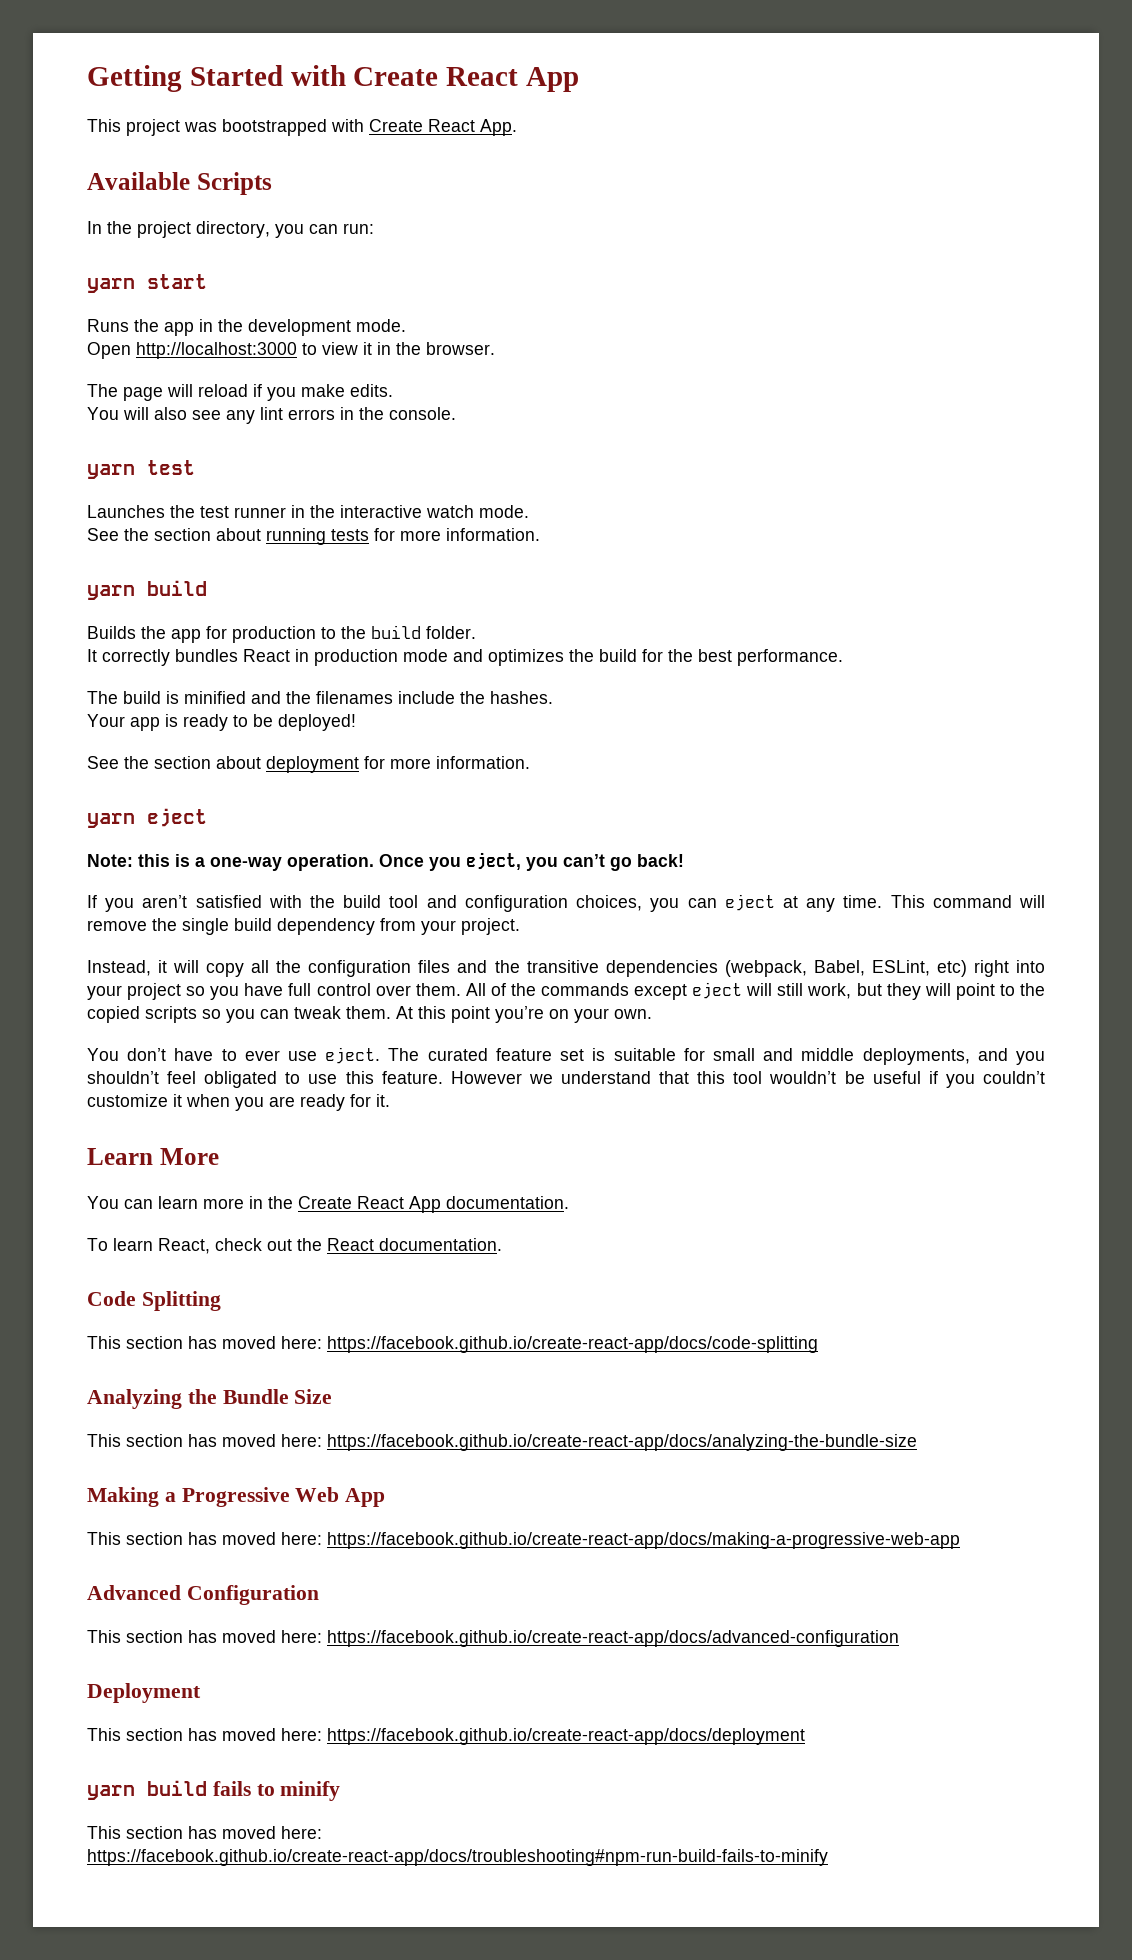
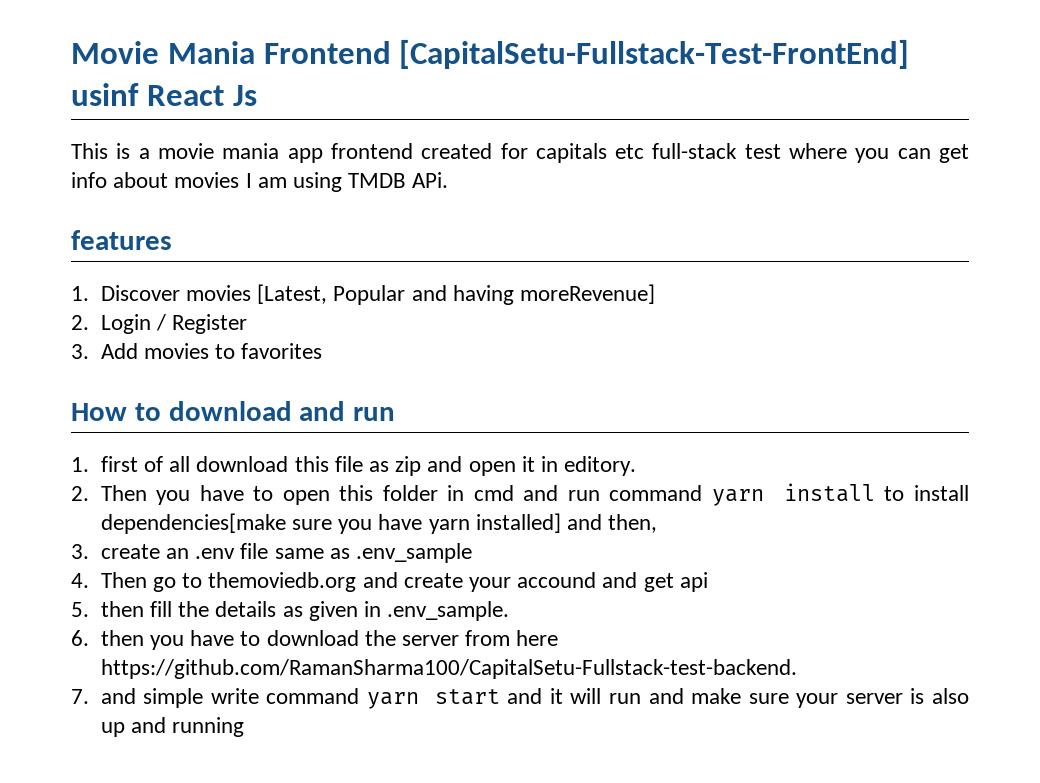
- Getting Started with Create React App
- This project was bootstrapped with Create React App.
- Available Scripts
- In the project directory, you can run:
- yarn start
- Runs the app in the development mode.
- Open http://localhost:3000 to view it in the browser.
- The page will reload if you make edits.
- You will also see any lint errors in the console.
- yarn test
- Launches the test runner in the interactive watch mode.
- See the section about running tests for more information.
- yarn build
- Builds the app for production to the build folder.
- It correctly bundles React in production mode and optimizes the build for the best performance.
- The build is minified and the filenames include the hashes.
- Your app is ready to be deployed!
- See the section about deployment for more information.
- yarn eject
- Note: this is a one-way operation. Once you eject, you can’t go back!
- If you aren’t satisfied with the build tool and configuration choices, you can eject at any time. This command will remove the single build dependency from your project.
- Instead, it will copy all the configuration files and the transitive dependencies (webpack, Babel, ESLint, etc) right into your project so you have full control over them. All of the commands except eject will still work, but they will point to the copied scripts so you can tweak them. At this point you’re on your own.
- You don’t have to ever use eject. The curated feature set is suitable for small and middle deployments, and you shouldn’t feel obligated to use this feature. However we understand that this tool wouldn’t be useful if you couldn’t customize it when you are ready for it.
- Learn More
- You can learn more in the Create React App documentation.
- To learn React, check out the React documentation.
- Code Splitting
- This section has moved here: https://facebook.github.io/create-react-app/docs/code-splitting
- Analyzing the Bundle Size
- This section has moved here: https://facebook.github.io/create-react-app/docs/analyzing-the-bundle-size
- Making a Progressive Web App
- This section has moved here: https://facebook.github.io/create-react-app/docs/making-a-progressive-web-app
- Advanced Configuration
- This section has moved here: https://facebook.github.io/create-react-app/docs/advanced-configuration
- Deployment
- This section has moved here: https://facebook.github.io/create-react-app/docs/deployment
- yarn build fails to minify
- This section has moved here: https://facebook.github.io/create-react-app/docs/troubleshooting#npm-run-build-fails-to-minify
+ Movie Mania Frontend [CapitalSetu-Fullstack-Test-FrontEnd] usinf React Js
+ This is a movie mania app frontend created for capitals etc full-stack test where you can get info about movies I am using TMDB APi.
+ features
+ 1. Discover movies [Latest, Popular and having moreRevenue]
+ 2. Login / Register
+ 3. Add movies to favorites
+ How to download and run
+ 1. first of all download this file as zip and open it in editory.
+ 2. Then you have to open this folder in cmd and run command yarn install to install dependencies[make sure you have yarn installed] and then,
+ 3. create an .env file same as .env_sample
+ 4. Then go to themoviedb.org and create your accound and get api
+ 5. then fill the details as given in .env_sample.
+ 6. then you have to download the server from here https://github.com/RamanSharma100/CapitalSetu-Fullstack-test-backend.
+ 7. and simple write command yarn start and it will run and make sure your server is also up and running

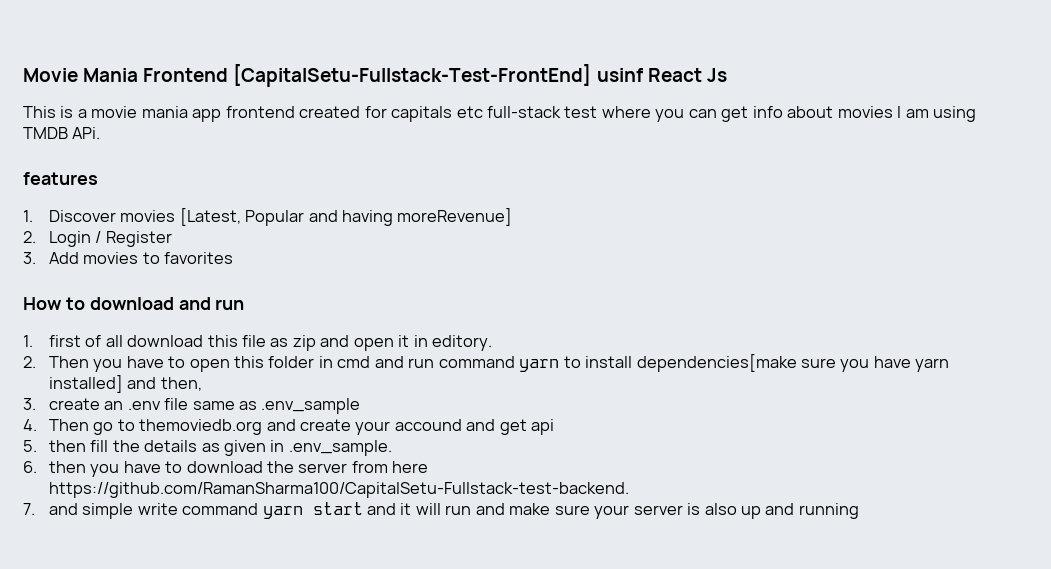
- 2. Then you have to open this folder in cmd and run command yarn install to install dependencies[make sure you have yarn installed] and then,
+ 2. Then you have to open this folder in cmd and run command yarn to install dependencies[make sure you have yarn installed] and then,

